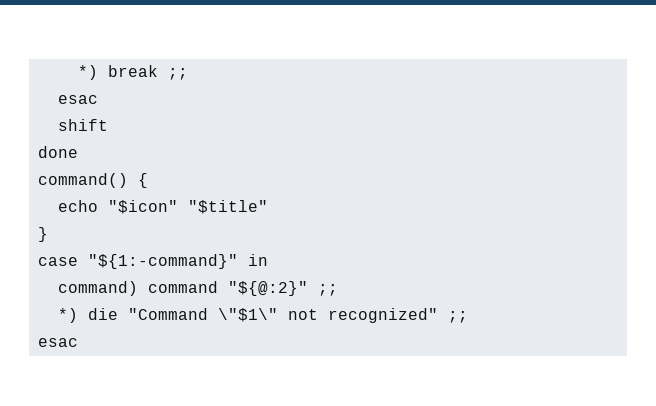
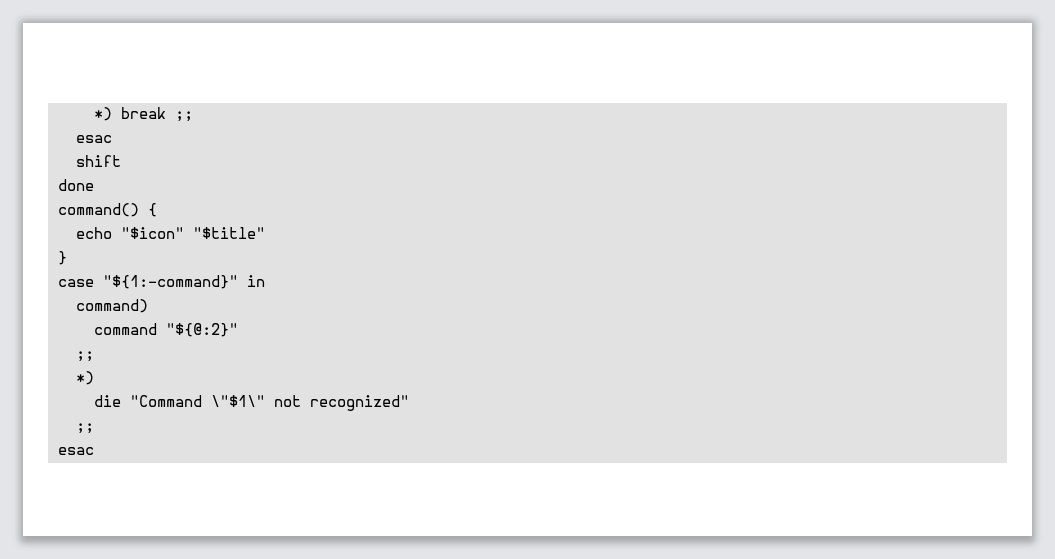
- command) command "${@:2}" ;;
- *) die "Command \"$1\" not recognized" ;;
+ command)
+ command "${@:2}"
+ ;;
+ *)
+ die "Command \"$1\" not recognized"
+ ;;

